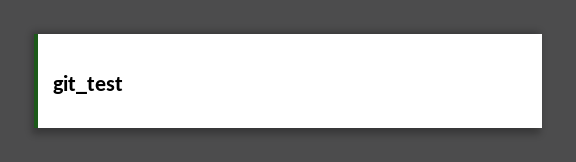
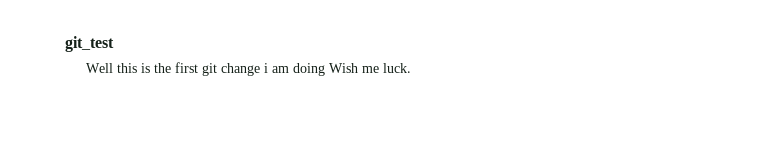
+ Well this is the first git change i am doing Wish me luck.

